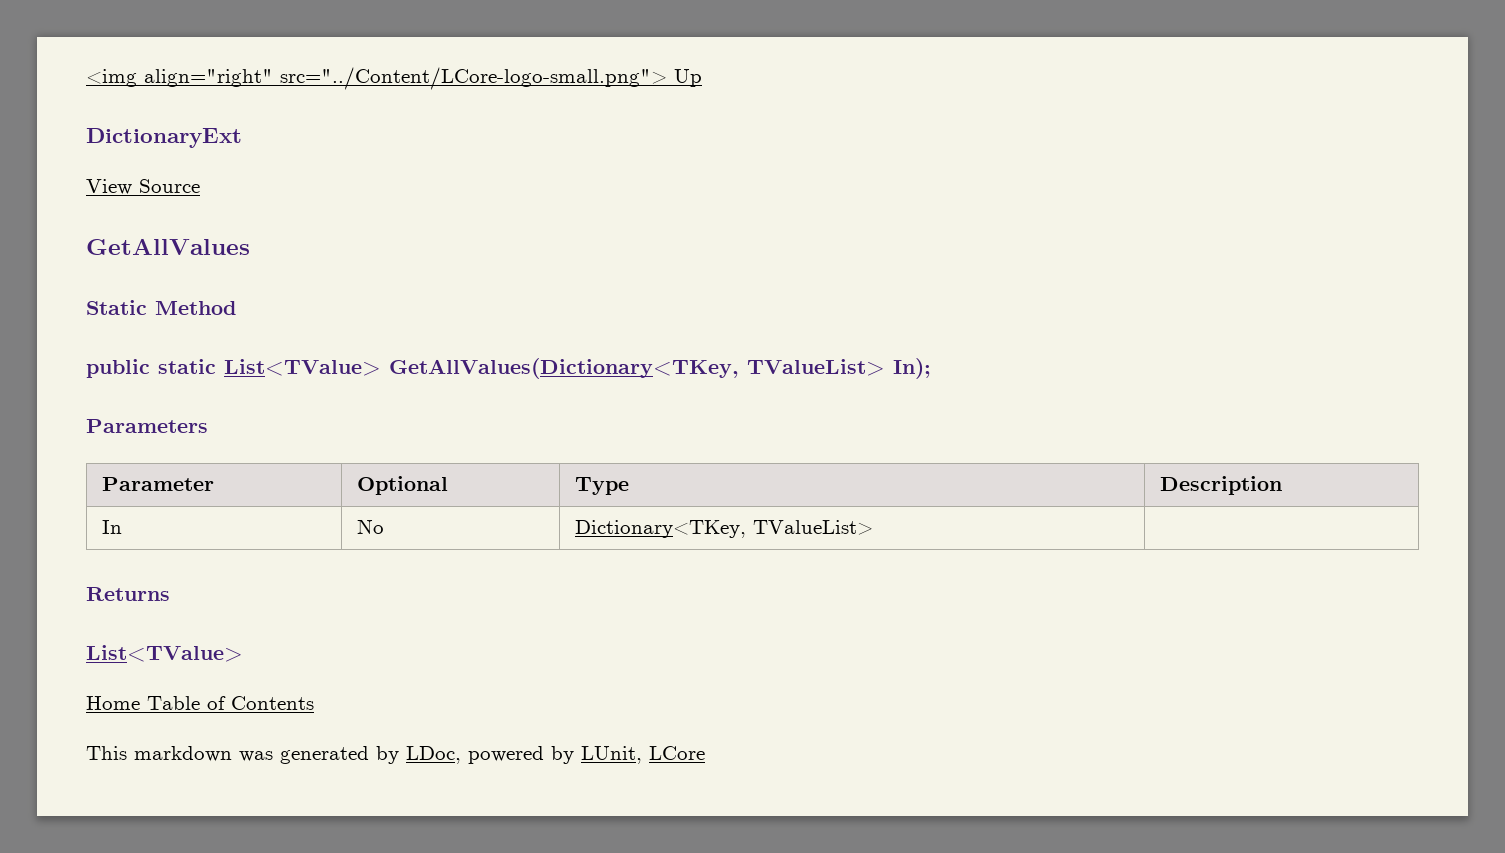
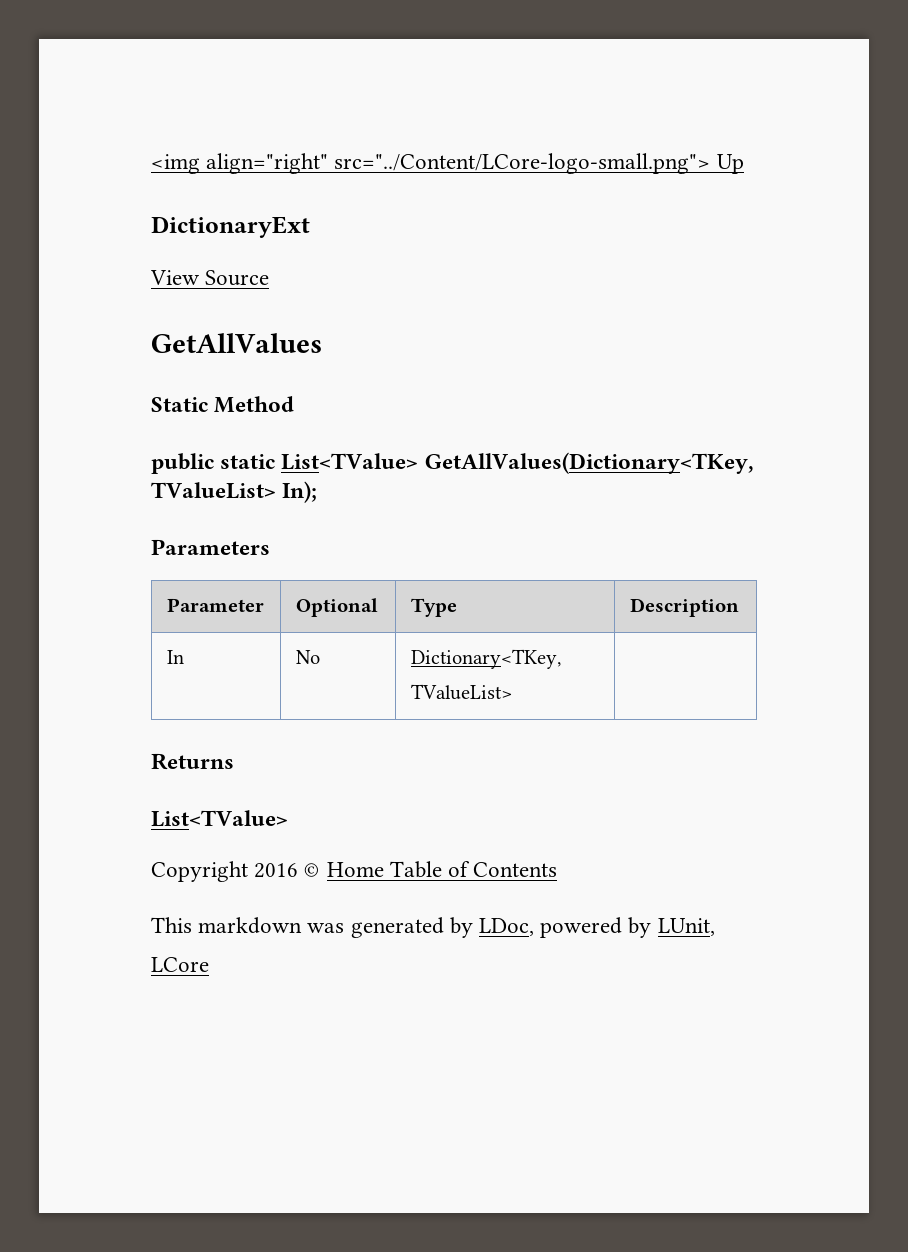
- Home Table of Contents
+ Copyright 2016 © Home Table of Contents

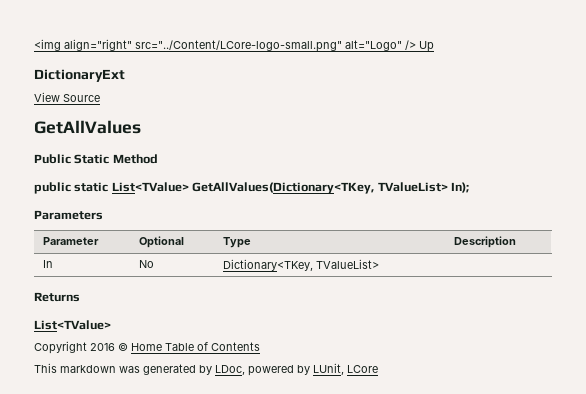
- <img align="right" src="../Content/LCore-logo-small.png"> Up
+ <img align="right" src="../Content/LCore-logo-small.png" alt="Logo" /> Up
- Static Method
+ Public Static Method

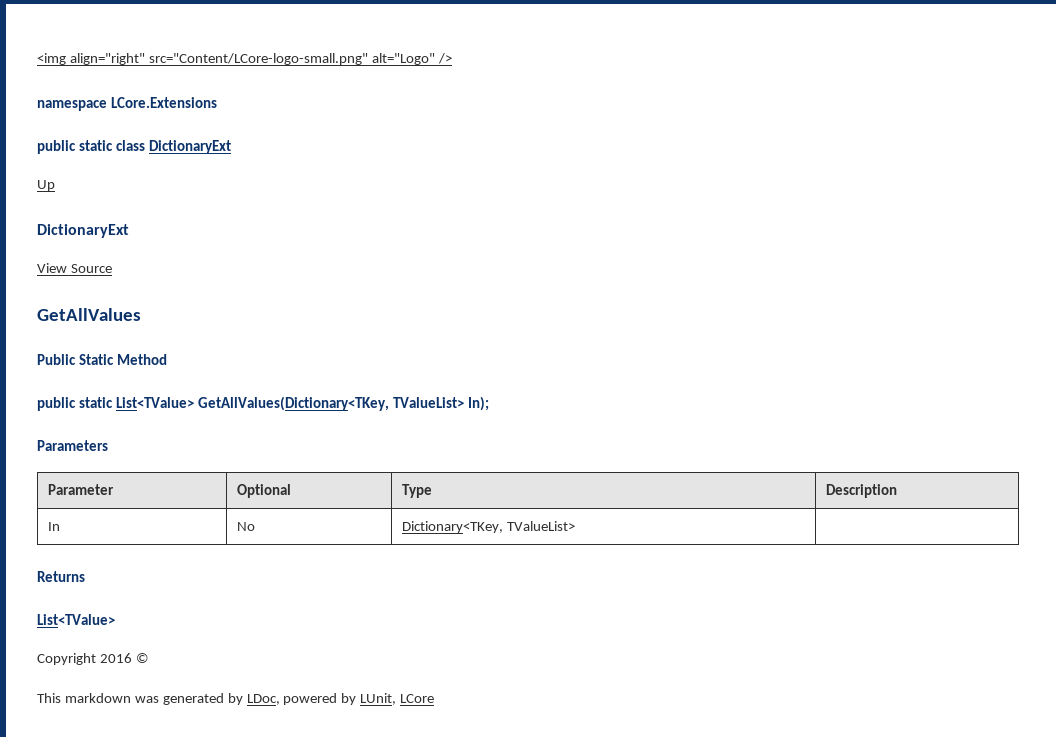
- <img align="right" src="../Content/LCore-logo-small.png" alt="Logo" /> Up
+ <img align="right" src="Content/LCore-logo-small.png" alt="Logo" />
+ namespace LCore.Extensions
+ public static class DictionaryExt
+ Up
- Copyright 2016 © Home Table of Contents
+ Copyright 2016 ©

